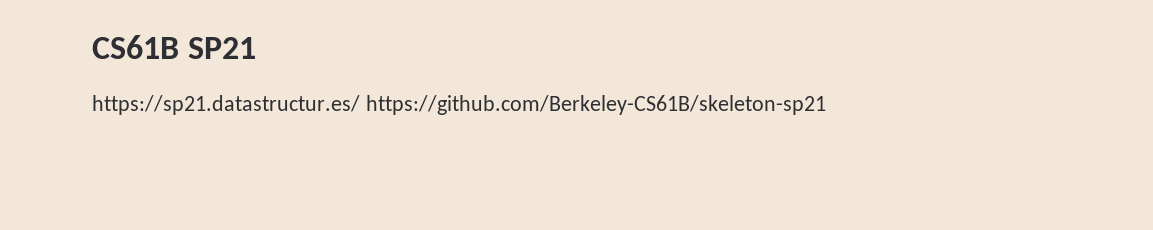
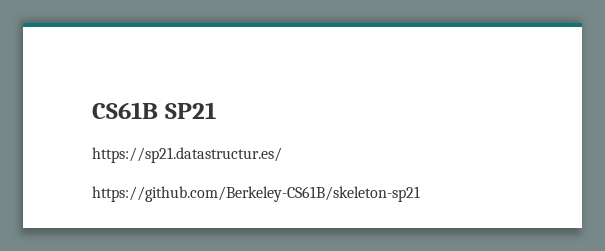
- https://sp21.datastructur.es/ https://github.com/Berkeley-CS61B/skeleton-sp21
+ https://sp21.datastructur.es/
+ https://github.com/Berkeley-CS61B/skeleton-sp21

